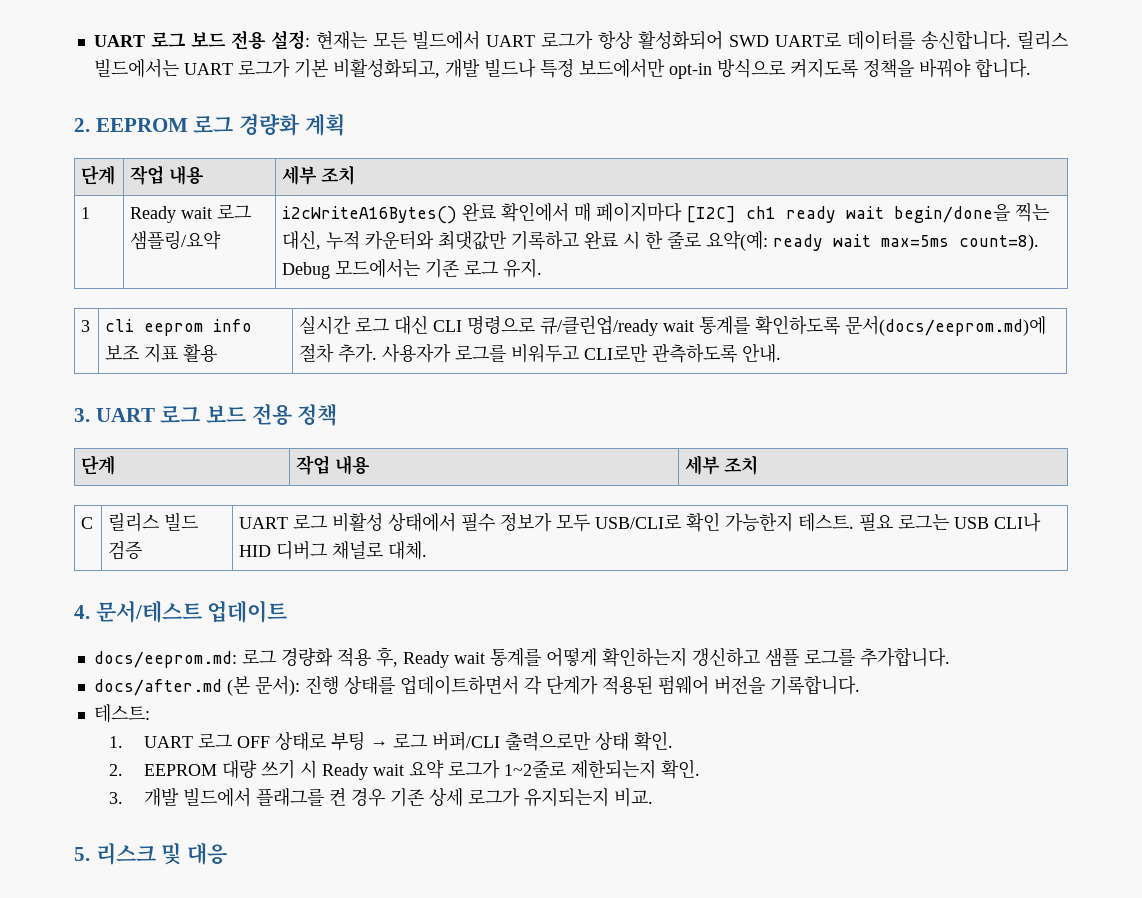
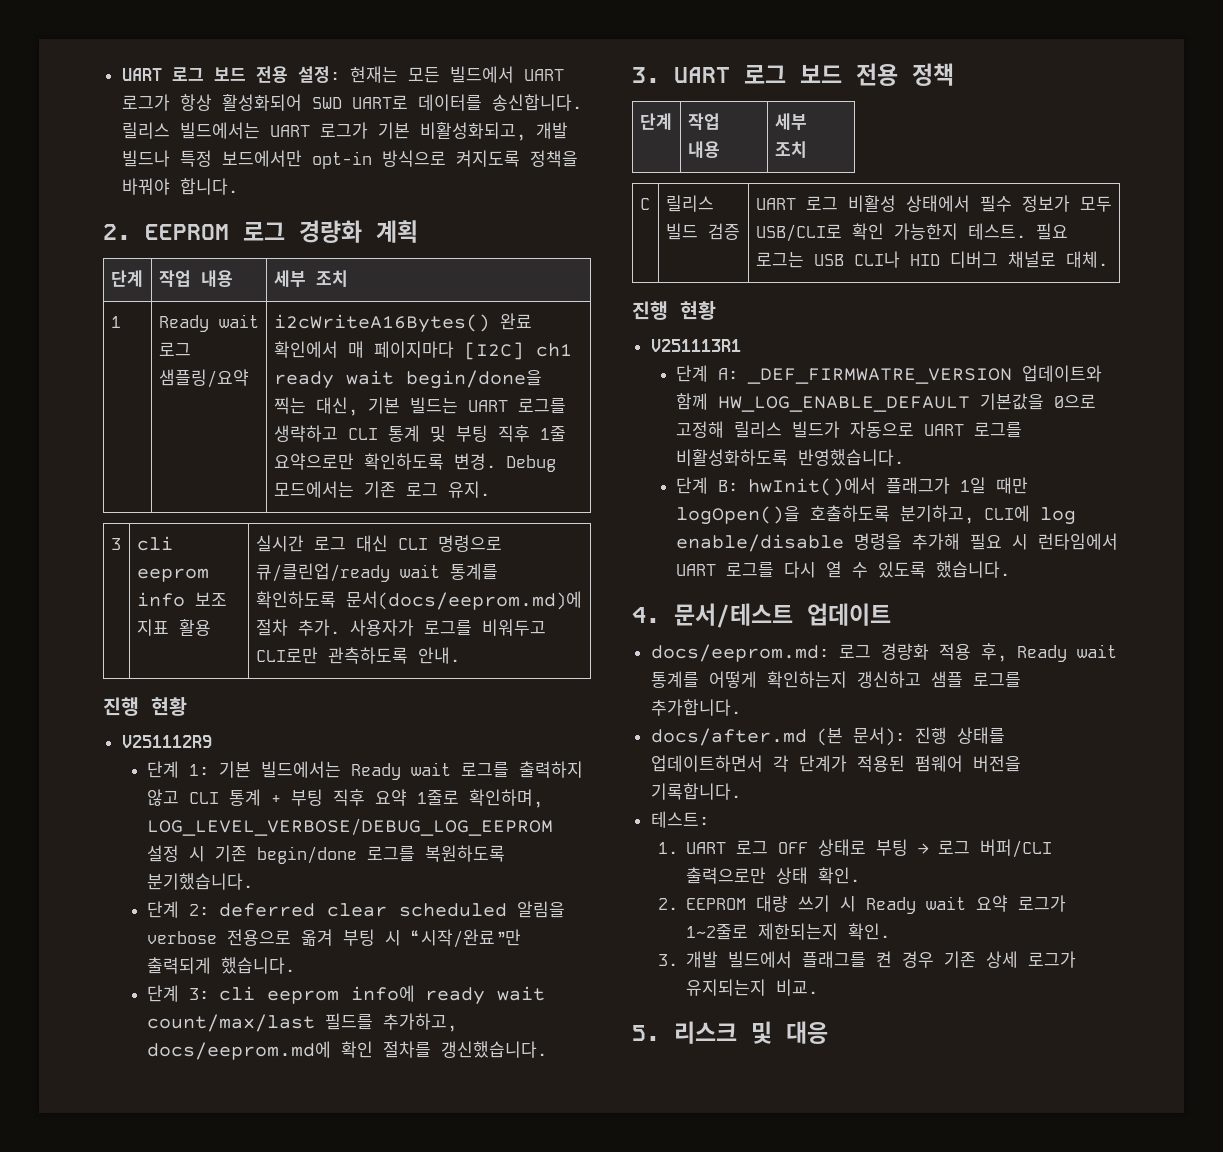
- 1 | Ready wait 로그 샘플링/요약 | i2cWriteA16Bytes() 완료 확인에서 매 페이지마다 [I2C] ch1 ready wait begin/done을 찍는 대신, 누적 카운터와 최댓값만 기록하고 완료 시 한 줄로 요약(예: ready wait max=5ms count=8). Debug 모드에서는 기존 로그 유지.
+ 1 | Ready wait 로그 샘플링/요약 | i2cWriteA16Bytes() 완료 확인에서 매 페이지마다 [I2C] ch1 ready wait begin/done을 찍는 대신, 기본 빌드는 UART 로그를 생략하고 CLI 통계 및 부팅 직후 1줄 요약으로만 확인하도록 변경. Debug 모드에서는 기존 로그 유지.
  3 | cli eeprom info 보조 지표 활용 | 실시간 로그 대신 CLI 명령으로 큐/클린업/ready wait 통계를 확인하도록 문서(docs/eeprom.md)에 절차 추가. 사용자가 로그를 비워두고 CLI로만 관측하도록 안내.
+ 진행 현황
+ V251112R9
+ 단계 1: 기본 빌드에서는 Ready wait 로그를 출력하지 않고 CLI 통계 + 부팅 직후 요약 1줄로 확인하며, LOG_LEVEL_VERBOSE/DEBUG_LOG_EEPROM 설정 시 기존 begin/done 로그를 복원하도록 분기했습니다.
+ 단계 2: deferred clear scheduled 알림을 verbose 전용으로 옮겨 부팅 시 “시작/완료”만 출력되게 했습니다.
+ 단계 3: cli eeprom info에 ready wait count/max/last 필드를 추가하고, docs/eeprom.md에 확인 절차를 갱신했습니다.
  C | 릴리스 빌드 검증 | UART 로그 비활성 상태에서 필수 정보가 모두 USB/CLI로 확인 가능한지 테스트. 필요 로그는 USB CLI나 HID 디버그 채널로 대체.
+ 진행 현황
+ V251113R1
+ 단계 A: _DEF_FIRMWATRE_VERSION 업데이트와 함께 HW_LOG_ENABLE_DEFAULT 기본값을 0으로 고정해 릴리스 빌드가 자동으로 UART 로그를 비활성화하도록 반영했습니다.
+ 단계 B: hwInit()에서 플래그가 1일 때만 logOpen()을 호출하도록 분기하고, CLI에 log enable/disable 명령을 추가해 필요 시 런타임에서 UART 로그를 다시 열 수 있도록 했습니다.

